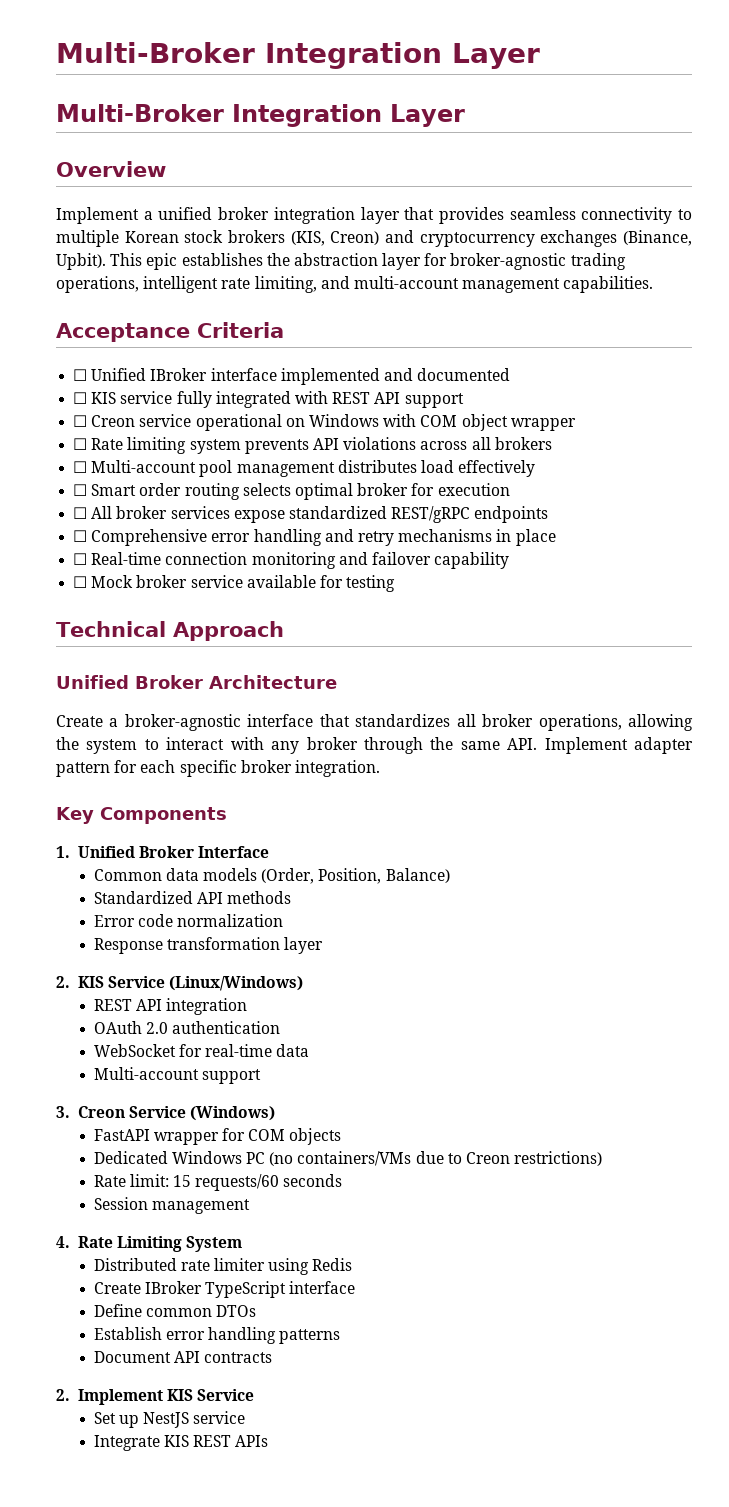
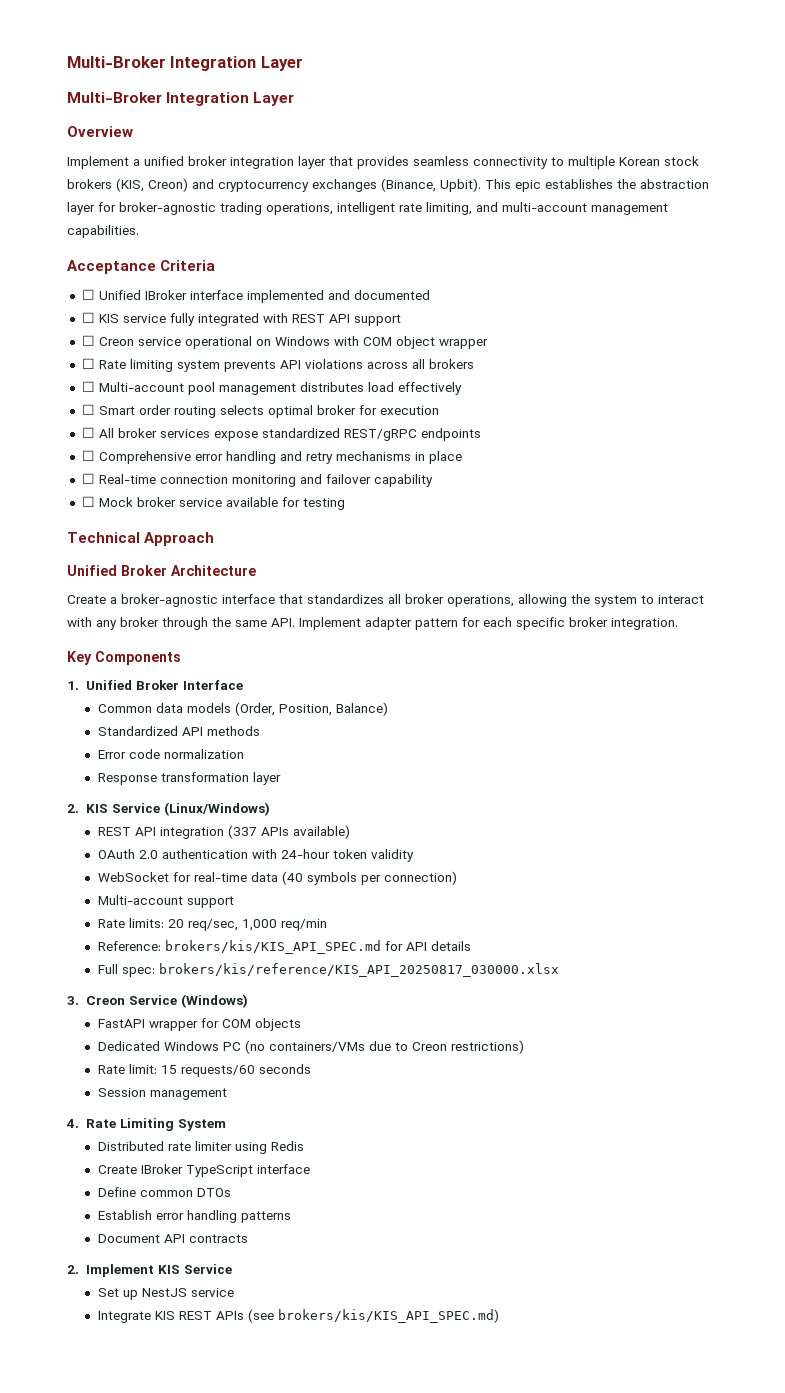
- REST API integration
+ REST API integration (337 APIs available)
- OAuth 2.0 authentication
+ OAuth 2.0 authentication with 24-hour token validity
- WebSocket for real-time data
+ WebSocket for real-time data (40 symbols per connection)
  Multi-account support
+ Rate limits: 20 req/sec, 1,000 req/min
+ Reference: brokers/kis/KIS_API_SPEC.md for API details
+ Full spec: brokers/kis/reference/KIS_API_20250817_030000.xlsx
- Integrate KIS REST APIs
+ Integrate KIS REST APIs (see brokers/kis/KIS_API_SPEC.md)

